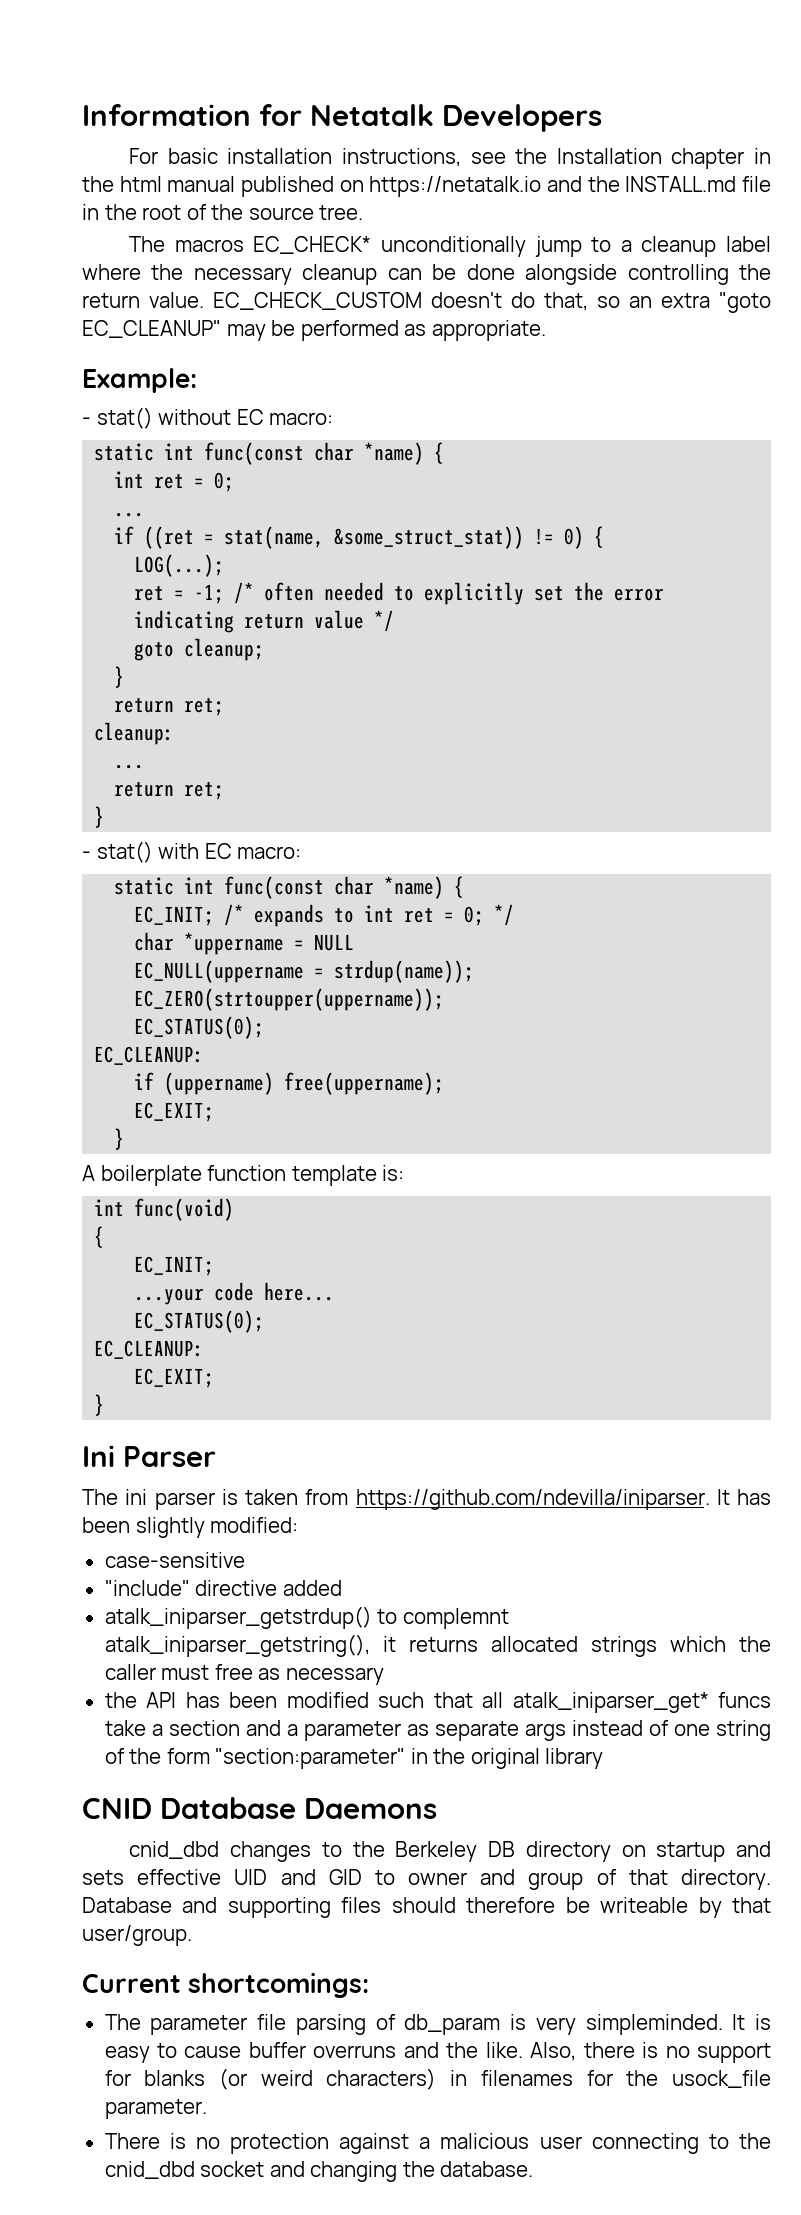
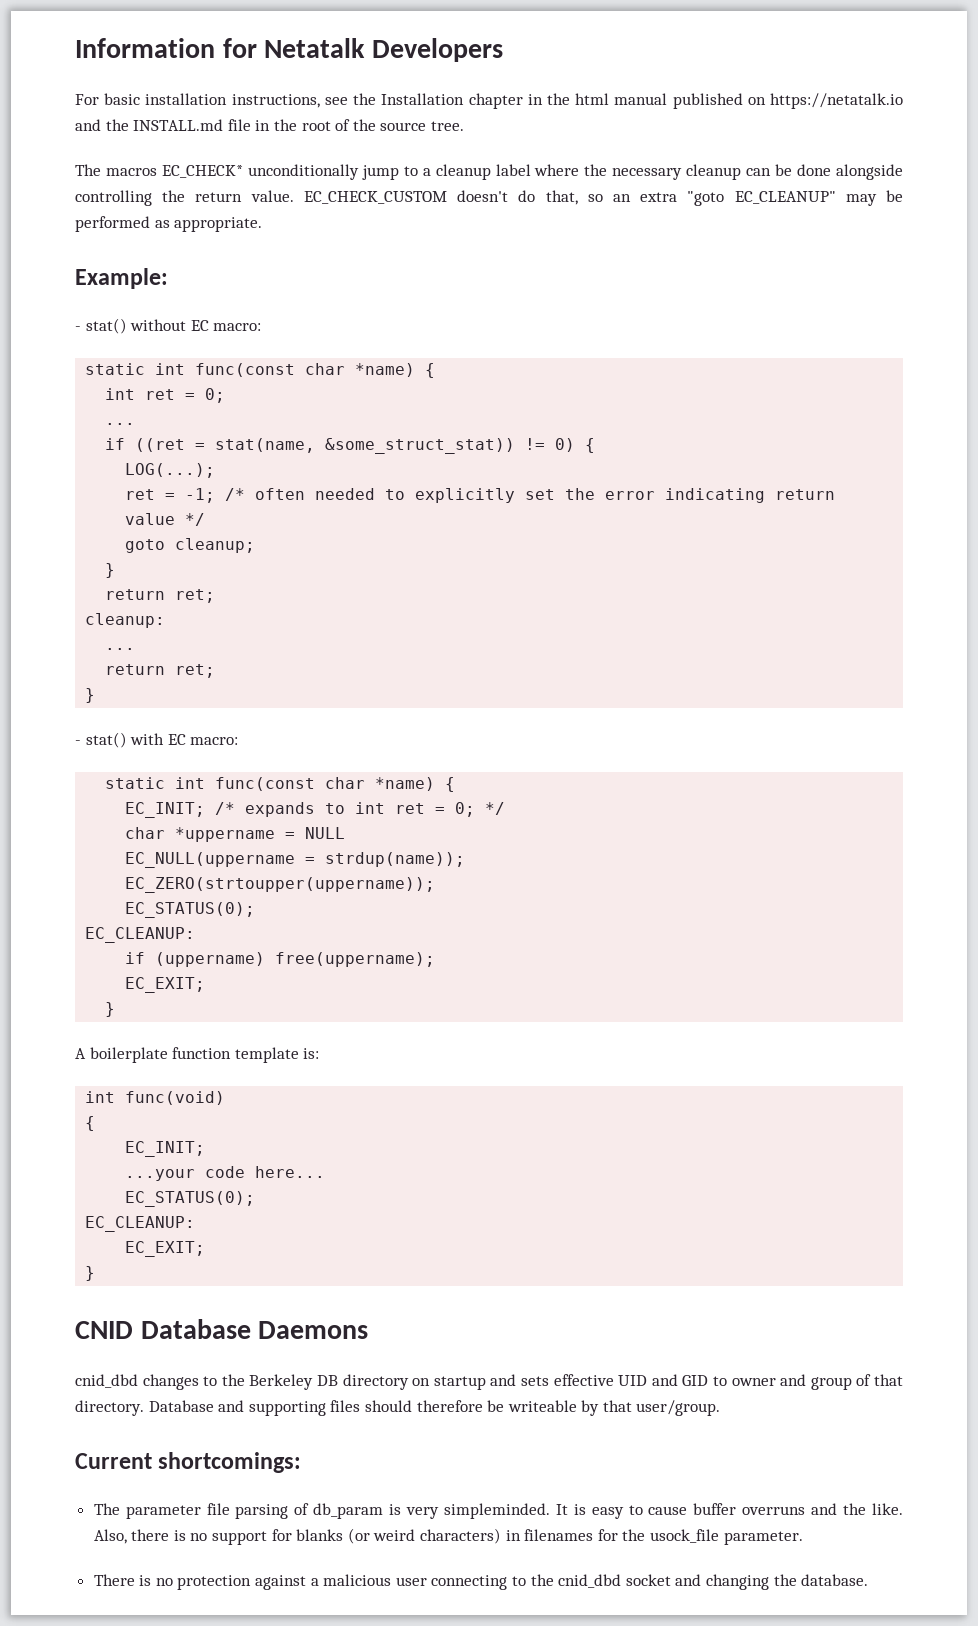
- Ini Parser
- The ini parser is taken from https://github.com/ndevilla/iniparser. It has been slightly modified:
- case-sensitive
- "include" directive added
- atalk_iniparser_getstrdup() to complemnt atalk_iniparser_getstring(), it returns allocated strings which the caller must free as necessary
- the API has been modified such that all atalk_iniparser_get* funcs take a section and a parameter as separate args instead of one string of the form "section:parameter" in the original library

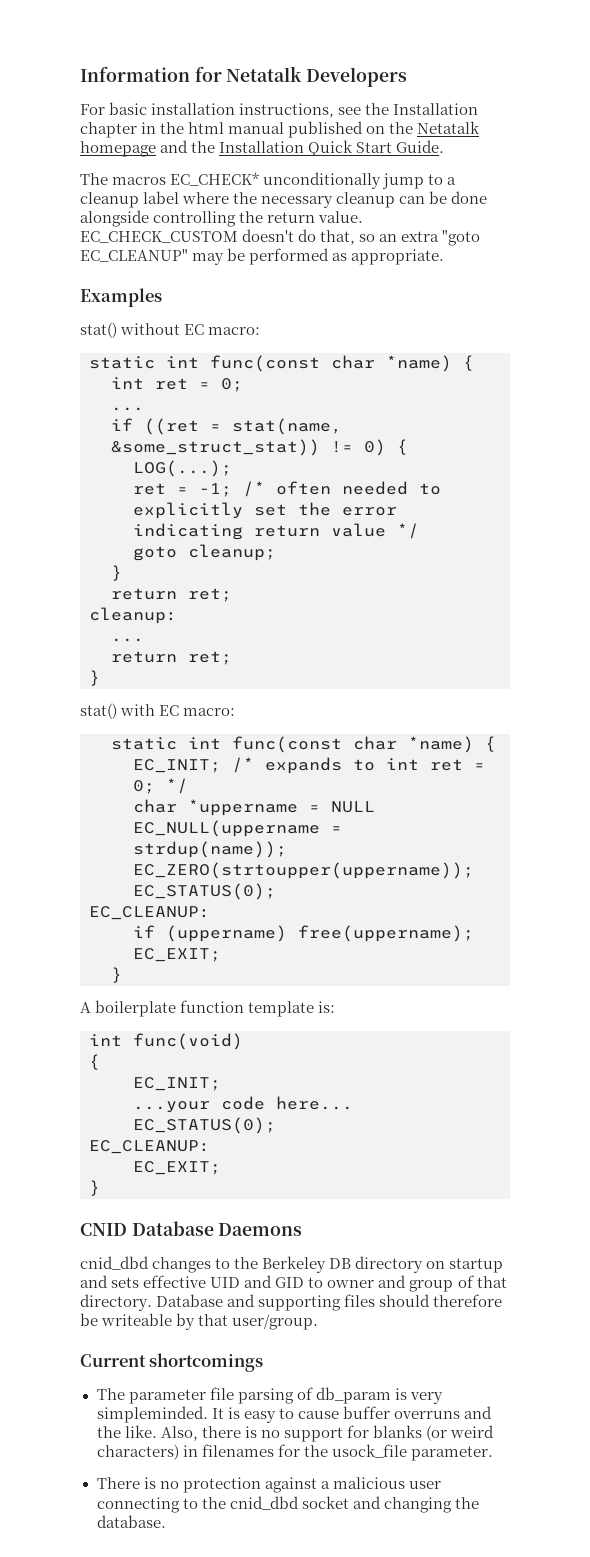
- For basic installation instructions, see the Installation chapter in the html manual published on https://netatalk.io and the INSTALL.md file in the root of the source tree.
+ For basic installation instructions, see the Installation chapter in the html manual published on the Netatalk homepage and the Installation Quick Start Guide.
- Example:
- - stat() without EC macro:
+ Examples
+ stat() without EC macro:
- - stat() with EC macro:
+ stat() with EC macro:
- Current shortcomings:
+ Current shortcomings

